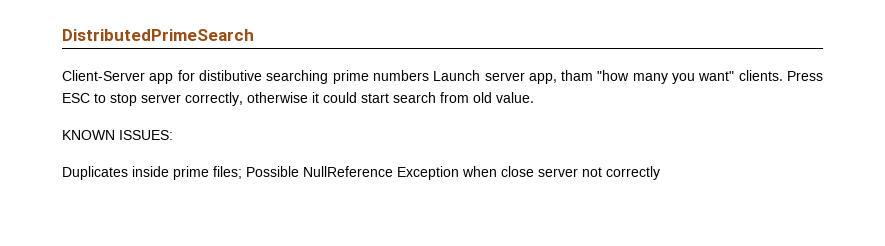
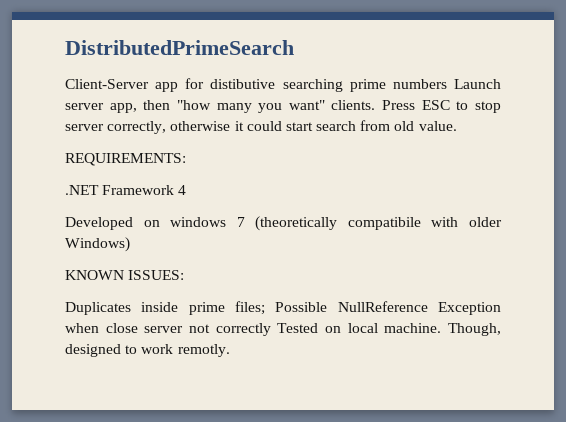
- Client-Server app for distibutive searching prime numbers Launch server app, tham "how many you want" clients.
+ Client-Server app for distibutive searching prime numbers Launch server app, then "how many you want" clients.
+ REQUIREMENTS:
+ .NET Framework 4
+ Developed on windows 7 (theoretically compatibile with older Windows)
- Duplicates inside prime files; Possible NullReference Exception when close server not correctly
+ Duplicates inside prime files; Possible NullReference Exception when close server not correctly Tested on local machine. Though, designed to work remotly.

